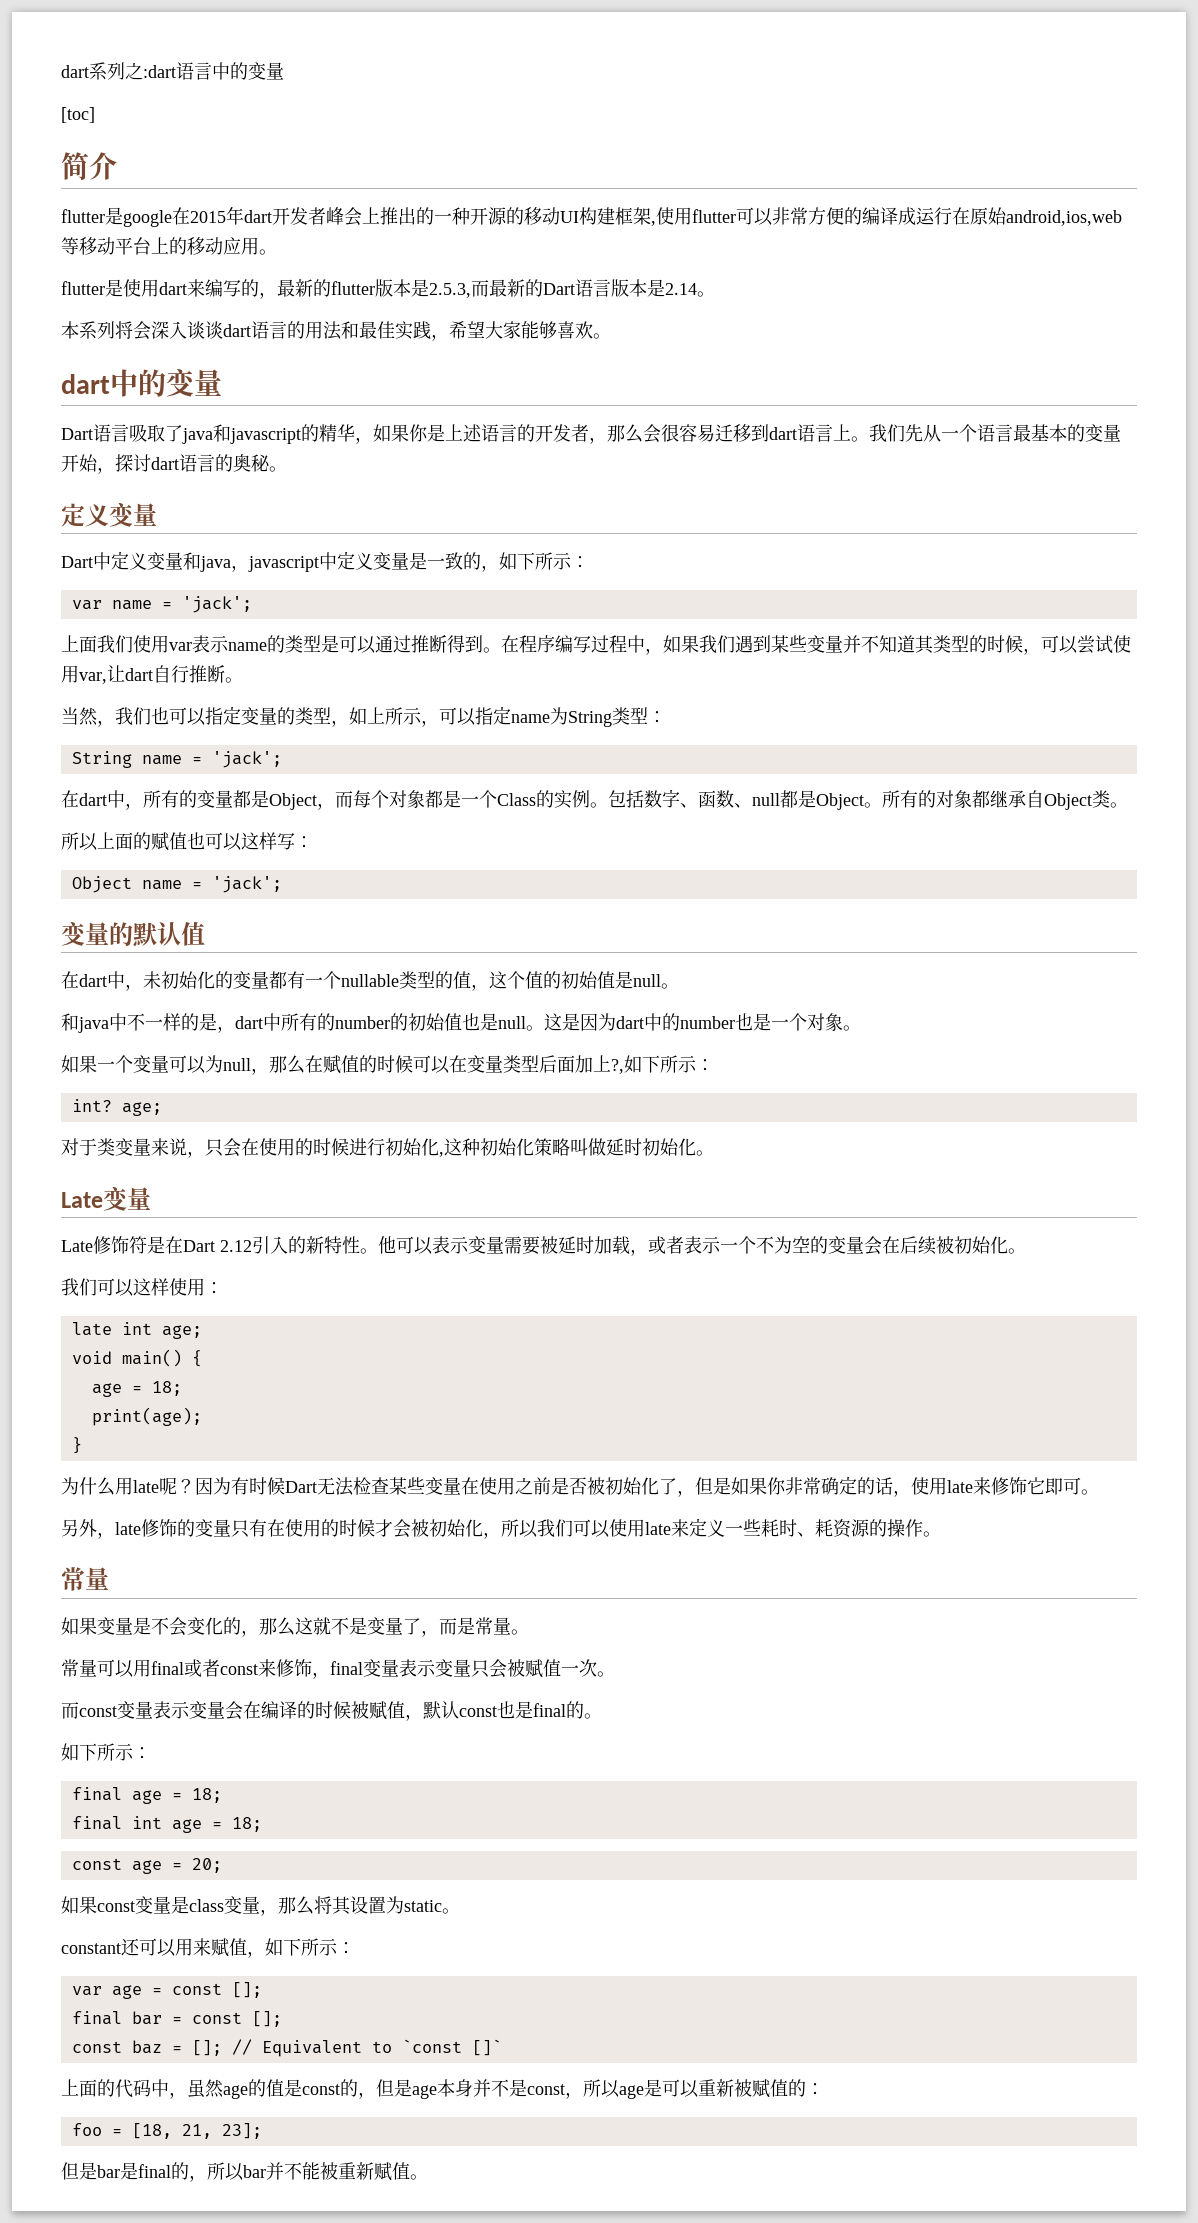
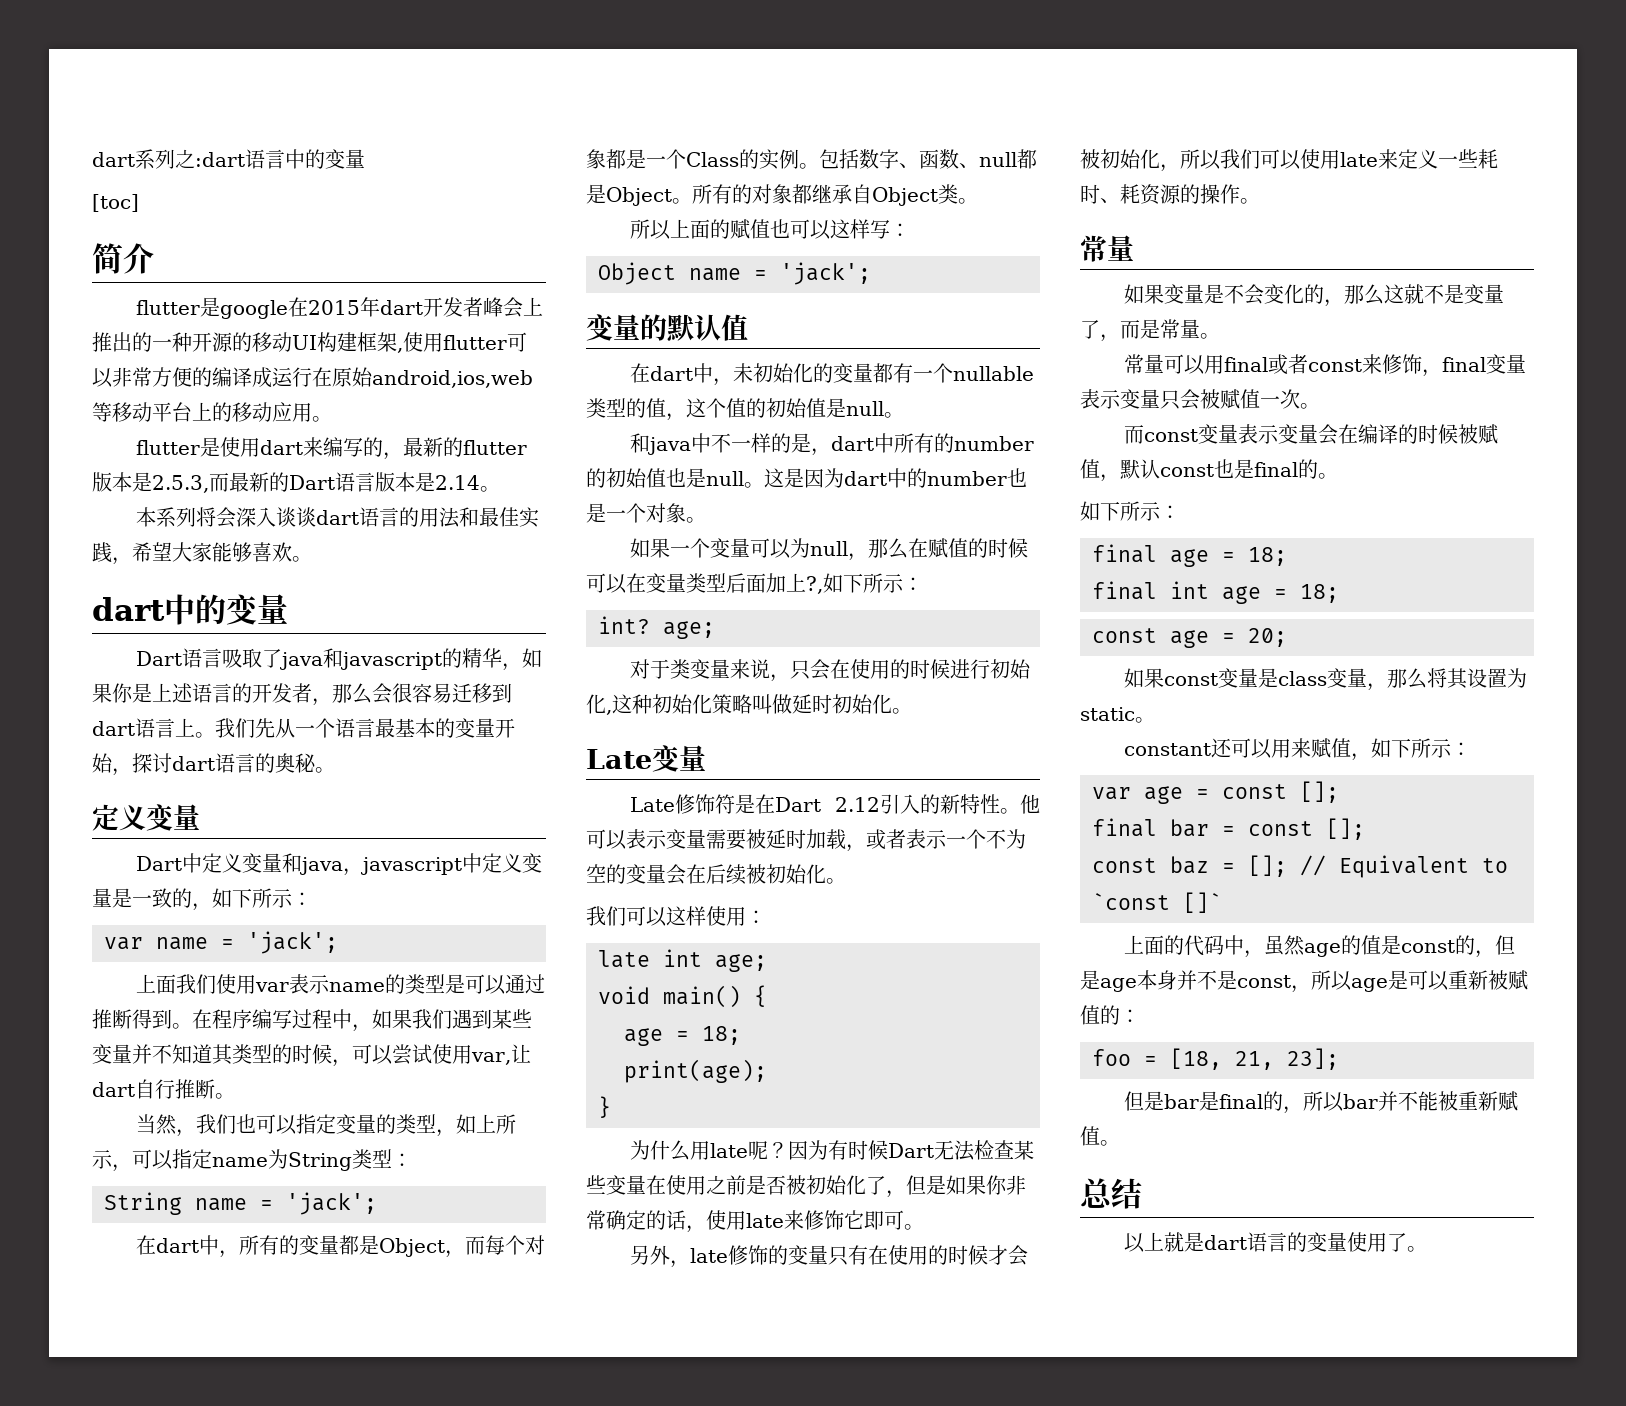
+ 总结
+ 以上就是dart语言的变量使用了。

